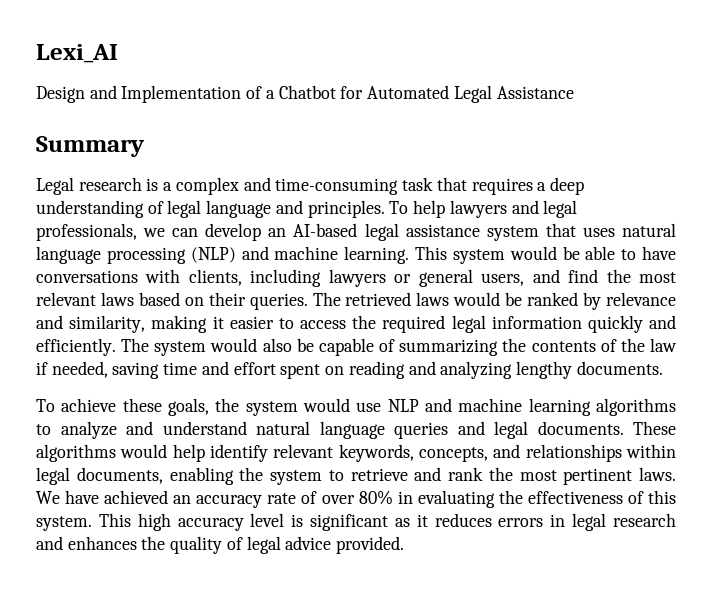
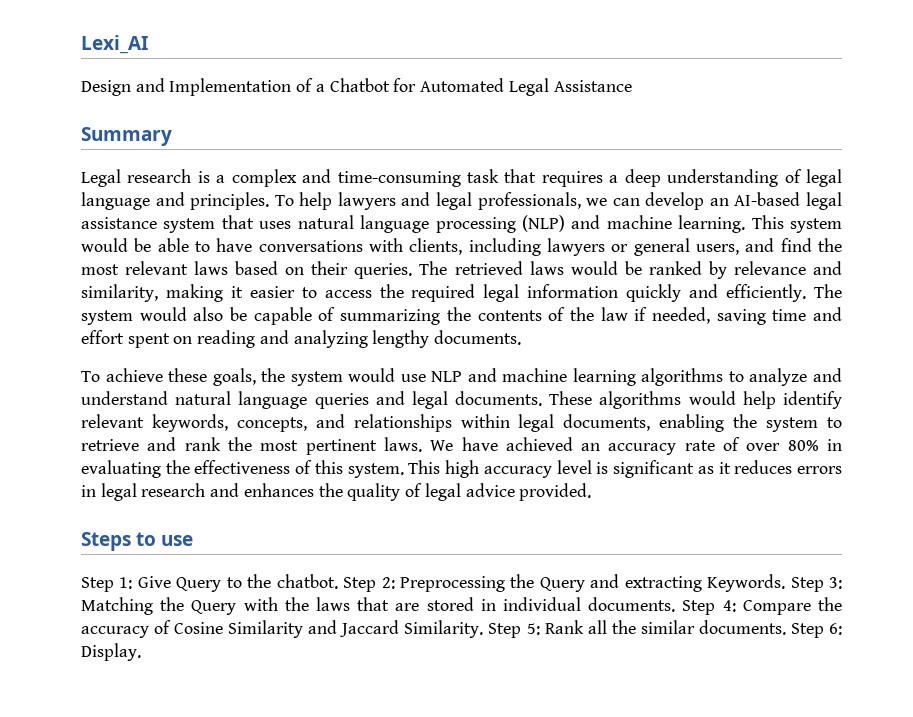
+ Steps to use
+ Step 1: Give Query to the chatbot. Step 2: Preprocessing the Query and extracting Keywords. Step 3: Matching the Query with the laws that are stored in individual documents. Step 4: Compare the accuracy of Cosine Similarity and Jaccard Similarity. Step 5: Rank all the similar documents. Step 6: Display.

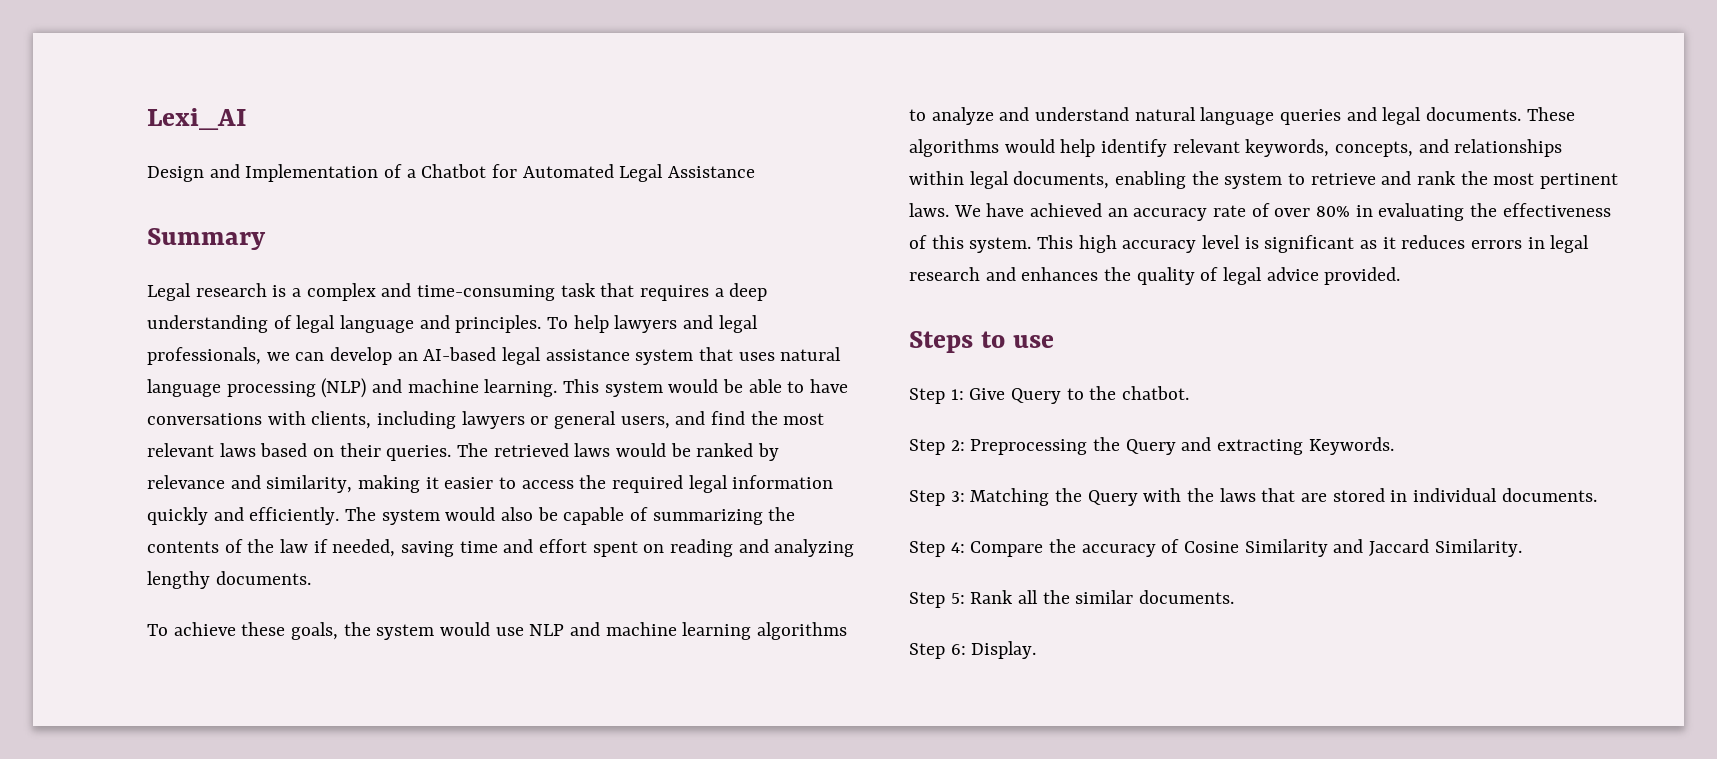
- Step 1: Give Query to the chatbot. Step 2: Preprocessing the Query and extracting Keywords. Step 3: Matching the Query with the laws that are stored in individual documents. Step 4: Compare the accuracy of Cosine Similarity and Jaccard Similarity. Step 5: Rank all the similar documents. Step 6: Display.
+ Step 1: Give Query to the chatbot.
+ Step 2: Preprocessing the Query and extracting Keywords.
+ Step 3: Matching the Query with the laws that are stored in individual documents.
+ Step 4: Compare the accuracy of Cosine Similarity and Jaccard Similarity.
+ Step 5: Rank all the similar documents.
+ Step 6: Display.

